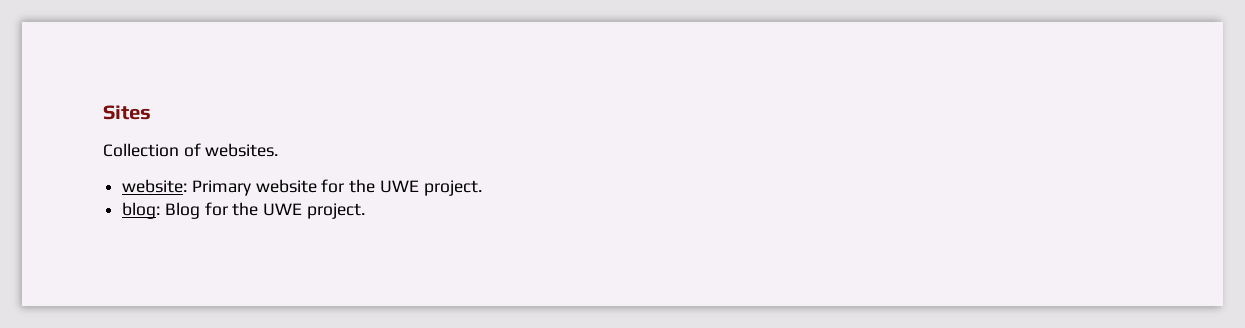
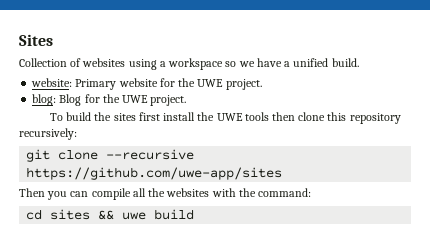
- Collection of websites.
+ Collection of websites using a workspace so we have a unified build.
+ To build the sites first install the UWE tools then clone this repository recursively:
+ git clone --recursive https://github.com/uwe-app/sites
+ Then you can compile all the websites with the command:
+ cd sites && uwe build

